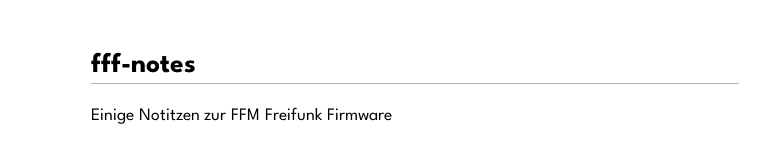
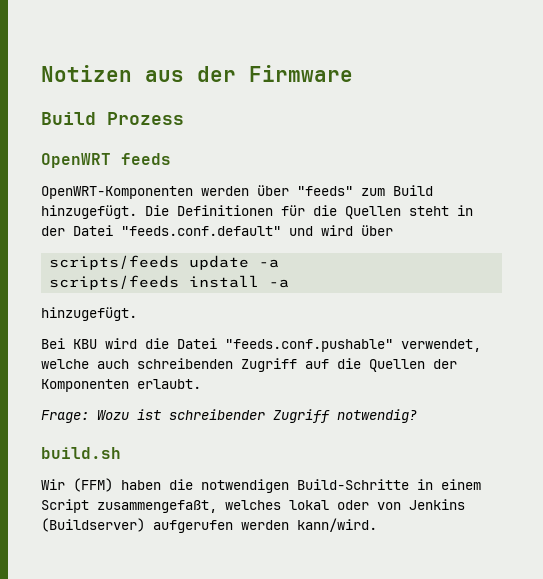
- fff-notes
- Einige Notitzen zur FFM Freifunk Firmware
+ Notizen aus der Firmware
+ Build Prozess
+ OpenWRT feeds
+ OpenWRT-Komponenten werden über "feeds" zum Build hinzugefügt. Die Definitionen für die Quellen steht in der Datei "feeds.conf.default" und wird über
+ scripts/feeds update -a
+ scripts/feeds install -a
+ hinzugefügt.
+ Bei KBU wird die Datei "feeds.conf.pushable" verwendet, welche auch schreibenden Zugriff auf die Quellen der Komponenten erlaubt.
+ Frage: Wozu ist schreibender Zugriff notwendig?
+ build.sh
+ Wir (FFM) haben die notwendigen Build-Schritte in einem Script zusammengefaßt, welches lokal oder von Jenkins (Buildserver) aufgerufen werden kann/wird.

